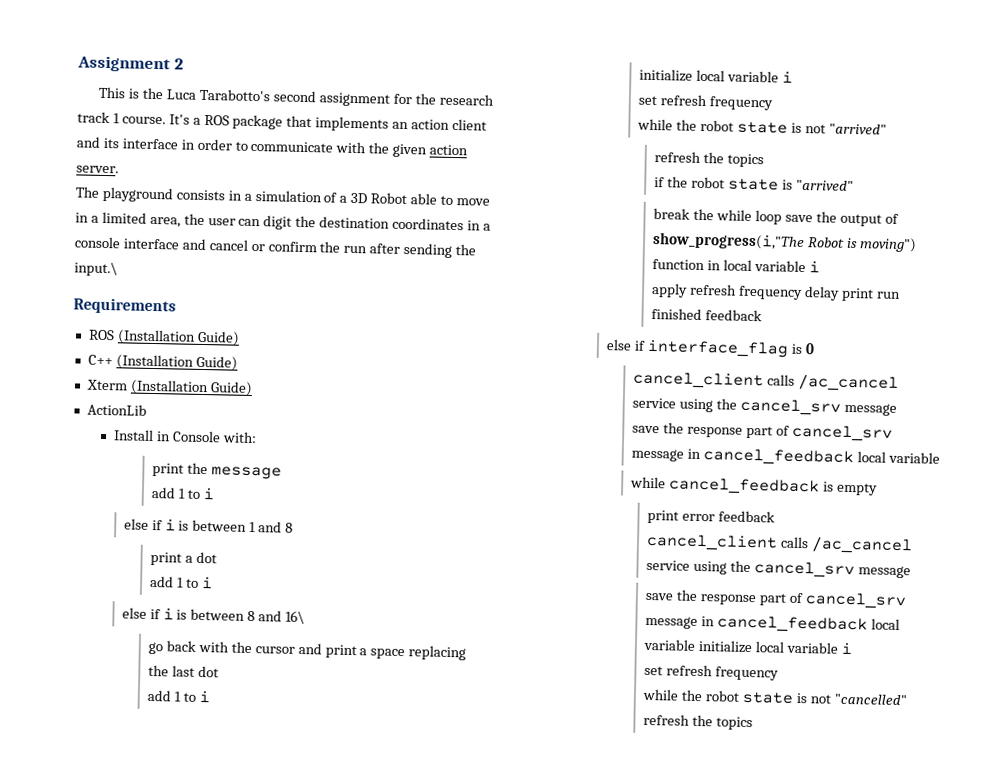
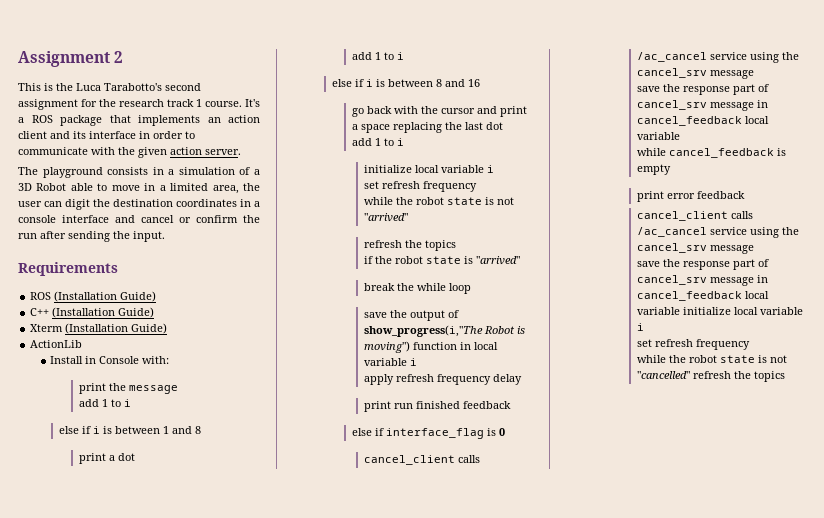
- The playground consists in a simulation of a 3D Robot able to move in a limited area, the user can digit the destination coordinates in a console interface and cancel or confirm the run after sending the input.\
+ The playground consists in a simulation of a 3D Robot able to move in a limited area, the user can digit the destination coordinates in a console interface and cancel or confirm the run after sending the input.
- else if i is between 8 and 16\
+ else if i is between 8 and 16
- break the while loop save the output of show_progress(i,"The Robot is moving") function in local variable i
+ break the while loop
+ save the output of show_progress(i,"The Robot is moving") function in local variable i
- apply refresh frequency delay print run finished feedback
+ apply refresh frequency delay
+ print run finished feedback

